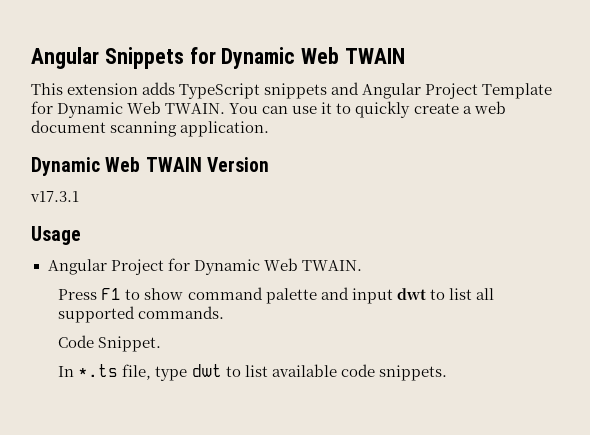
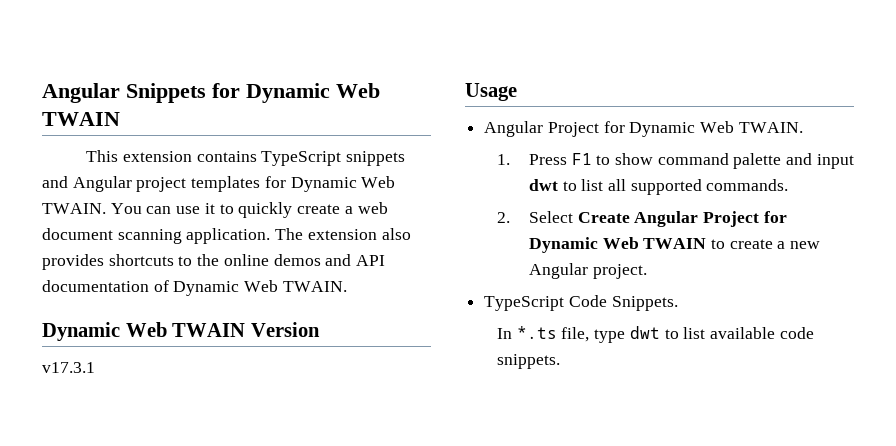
- This extension adds TypeScript snippets and Angular Project Template for Dynamic Web TWAIN.
+ This extension contains TypeScript snippets and Angular project templates for Dynamic Web TWAIN.
+ The extension also provides shortcuts to the online demos and API documentation of Dynamic Web TWAIN.
- Press F1 to show command palette and input dwt to list all supported commands.
+ 1. Press F1 to show command palette and input dwt to list all supported commands.
- Code Snippet.
+ 2. Select Create Angular Project for Dynamic Web TWAIN to create a new Angular project.
+ TypeScript Code Snippets.

